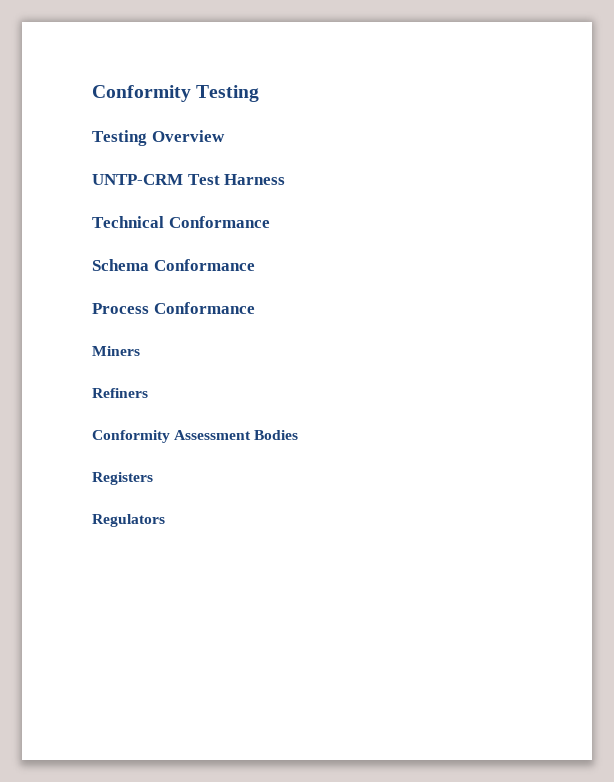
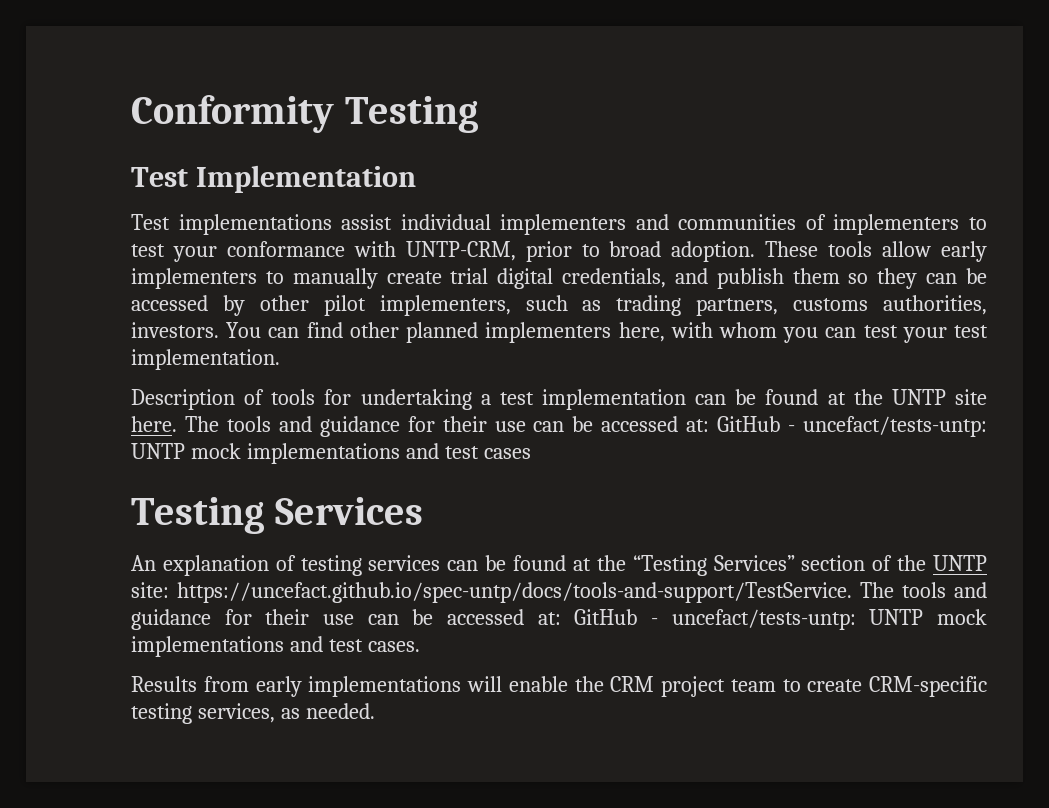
- Testing Overview
- UNTP-CRM Test Harness
- Technical Conformance
- Schema Conformance
- Process Conformance
- Miners
- Refiners
- Conformity Assessment Bodies
- Registers
- Regulators
+ Test Implementation
+ Test implementations assist individual implementers and communities of implementers to test your conformance with UNTP-CRM, prior to broad adoption. These tools allow early implementers to manually create trial digital credentials, and publish them so they can be accessed by other pilot implementers, such as trading partners, customs authorities, investors. You can find other planned implementers here, with whom you can test your test implementation.
+ Description of tools for undertaking a test implementation can be found at the UNTP site here. The tools and guidance for their use can be accessed at: GitHub - uncefact/tests-untp: UNTP mock implementations and test cases
+ Testing Services
+ An explanation of testing services can be found at the “Testing Services” section of the UNTP site: https://uncefact.github.io/spec-untp/docs/tools-and-support/TestService. The tools and guidance for their use can be accessed at: GitHub - uncefact/tests-untp: UNTP mock implementations and test cases.
+ Results from early implementations will enable the CRM project team to create CRM-specific testing services, as needed.

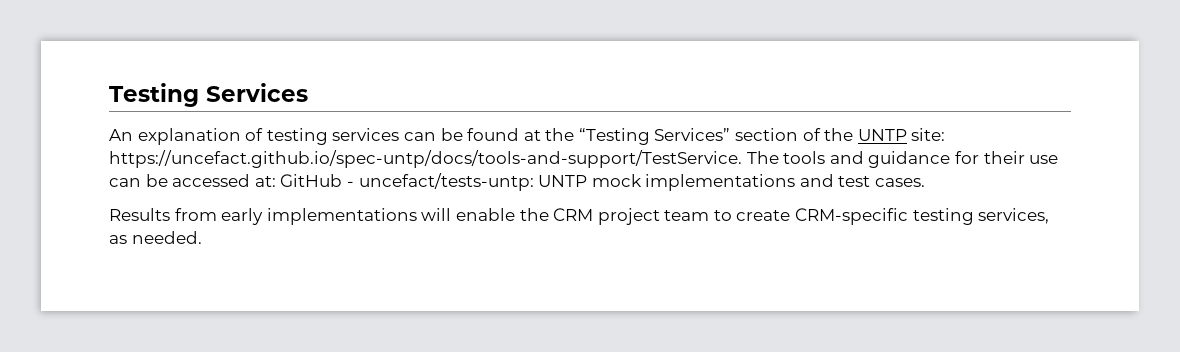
- Conformity Testing
- Test Implementation
- Test implementations assist individual implementers and communities of implementers to test your conformance with UNTP-CRM, prior to broad adoption. These tools allow early implementers to manually create trial digital credentials, and publish them so they can be accessed by other pilot implementers, such as trading partners, customs authorities, investors. You can find other planned implementers here, with whom you can test your test implementation.
- Description of tools for undertaking a test implementation can be found at the UNTP site here. The tools and guidance for their use can be accessed at: GitHub - uncefact/tests-untp: UNTP mock implementations and test cases

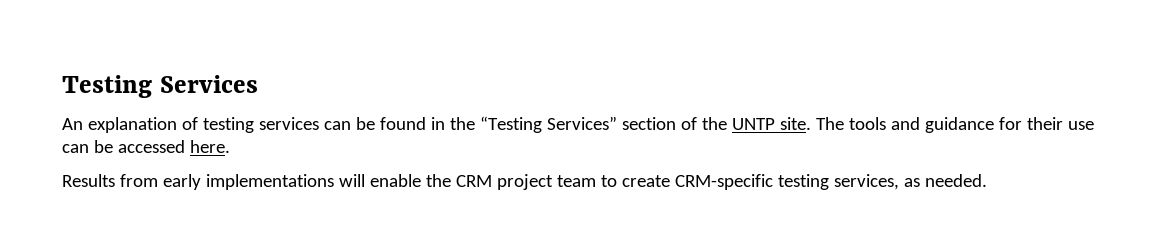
- An explanation of testing services can be found at the “Testing Services” section of the UNTP site: https://uncefact.github.io/spec-untp/docs/tools-and-support/TestService. The tools and guidance for their use can be accessed at: GitHub - uncefact/tests-untp: UNTP mock implementations and test cases.
+ An explanation of testing services can be found in the “Testing Services” section of the UNTP site. The tools and guidance for their use can be accessed here.

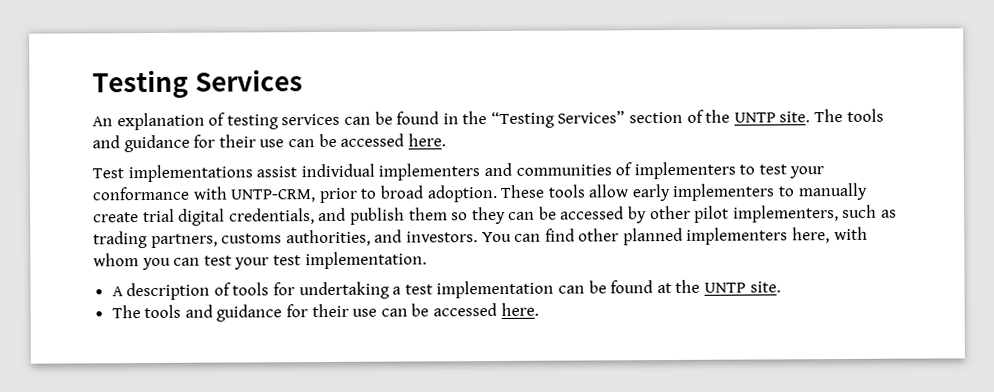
- Results from early implementations will enable the CRM project team to create CRM-specific testing services, as needed.
+ Test implementations assist individual implementers and communities of implementers to test your conformance with UNTP-CRM, prior to broad adoption. These tools allow early implementers to manually create trial digital credentials, and publish them so they can be accessed by other pilot implementers, such as trading partners, customs authorities, and investors. You can find other planned implementers here, with whom you can test your test implementation.
+ A description of tools for undertaking a test implementation can be found at the UNTP site.
+ The tools and guidance for their use can be accessed here.

